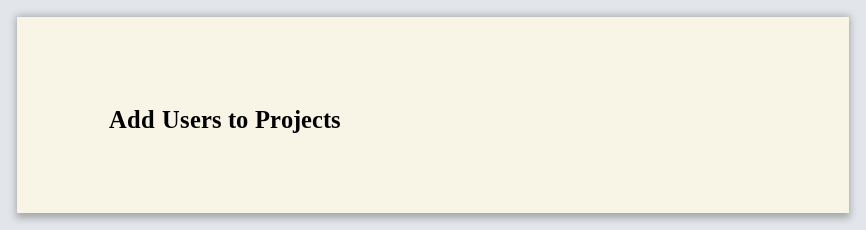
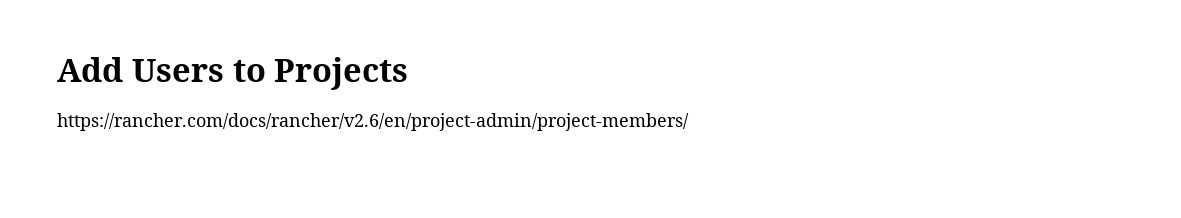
+ https://rancher.com/docs/rancher/v2.6/en/project-admin/project-members/

